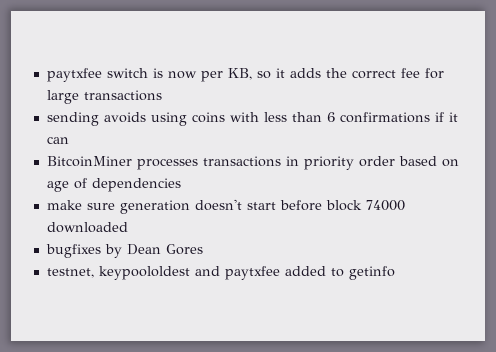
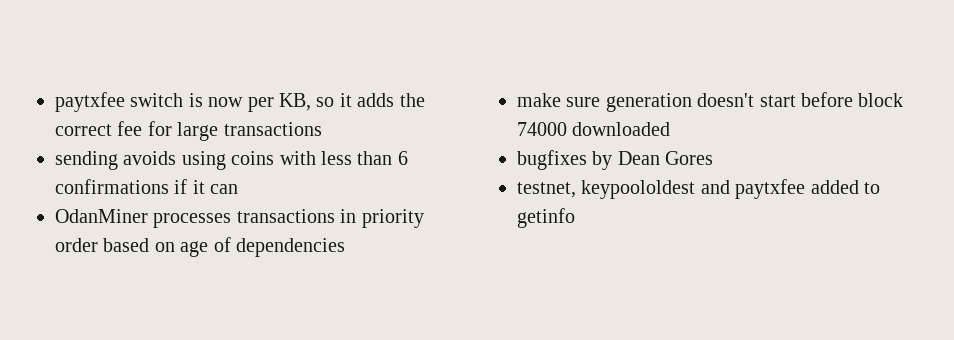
- BitcoinMiner processes transactions in priority order based on age of dependencies
+ OdanMiner processes transactions in priority order based on age of dependencies

